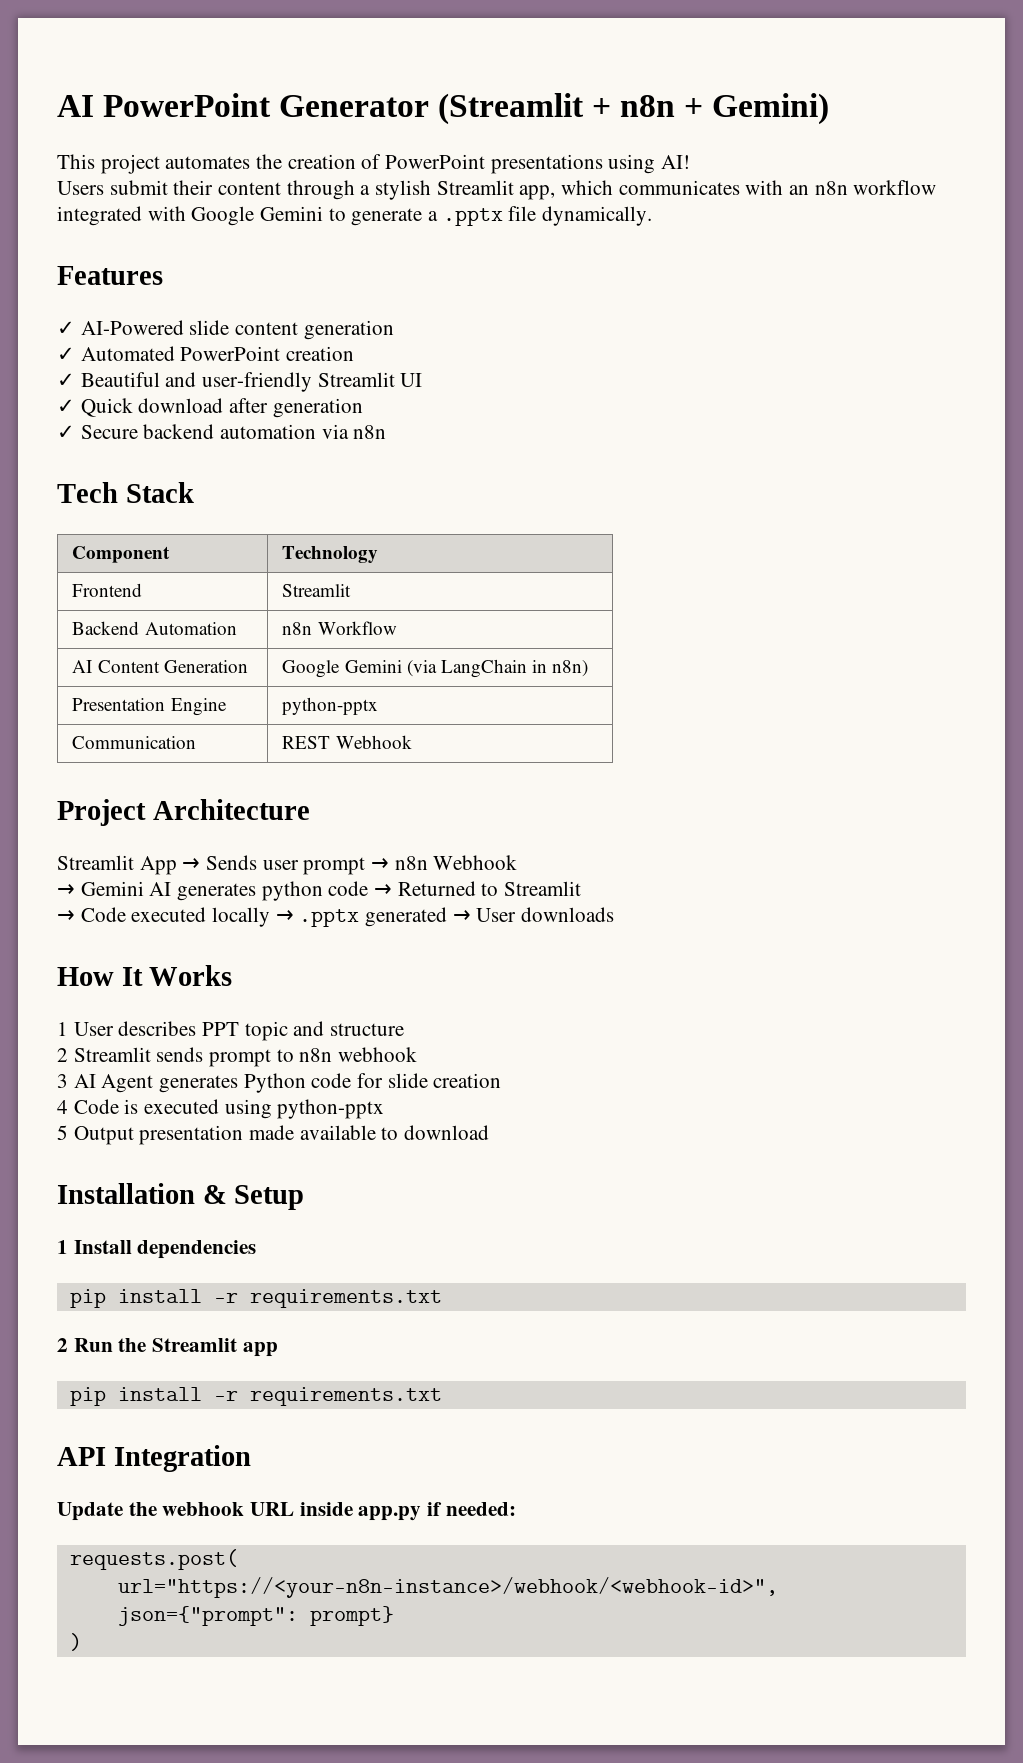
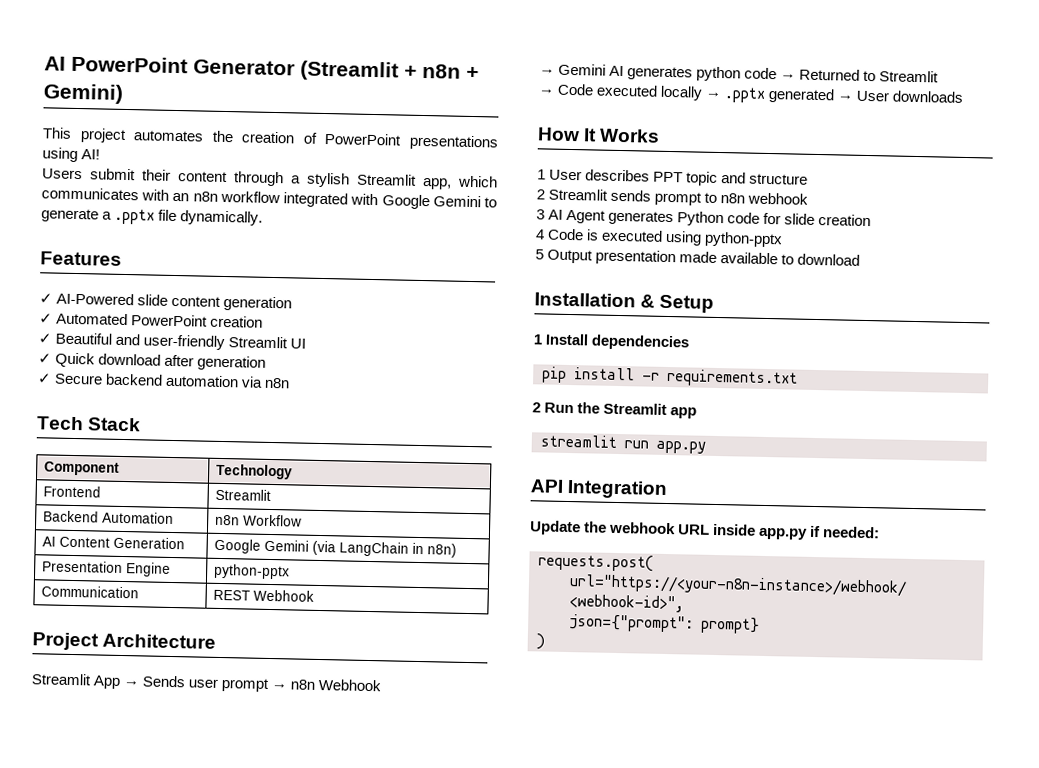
  2 Run the Streamlit app
- pip install -r requirements.txt
+ streamlit run app.py

